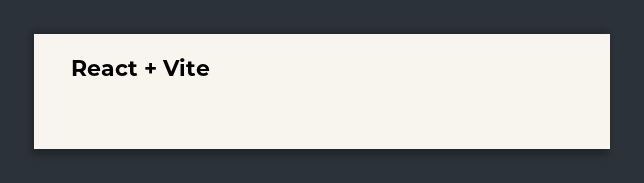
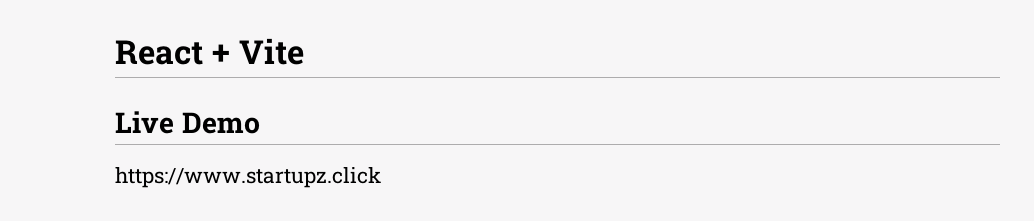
+ Live Demo
+ https://www.startupz.click

